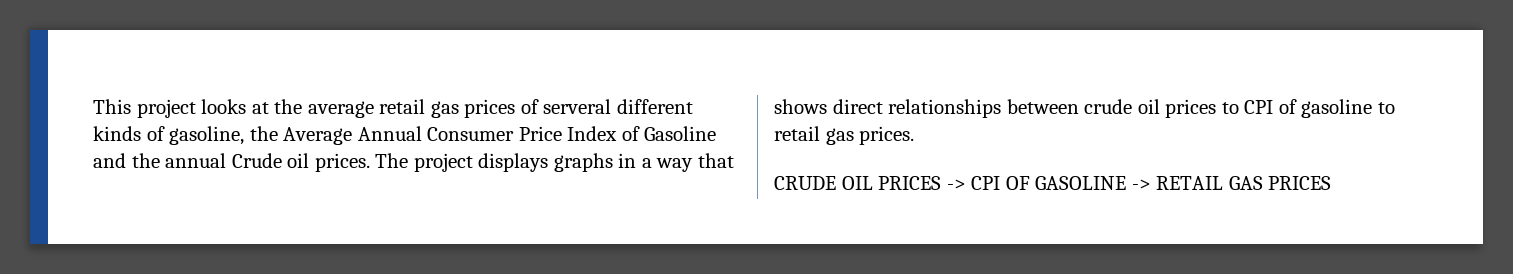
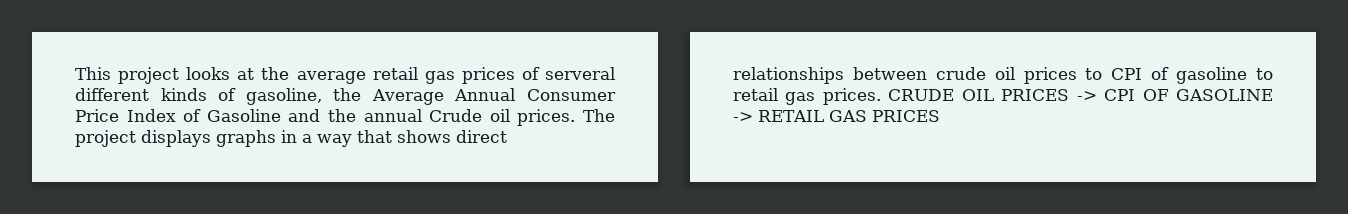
- The project displays graphs in a way that shows direct relationships between crude oil prices to CPI of gasoline to retail gas prices.
- CRUDE OIL PRICES -> CPI OF GASOLINE -> RETAIL GAS PRICES
+ The project displays graphs in a way that shows direct relationships between crude oil prices to CPI of gasoline to retail gas prices. CRUDE OIL PRICES -> CPI OF GASOLINE -> RETAIL GAS PRICES

